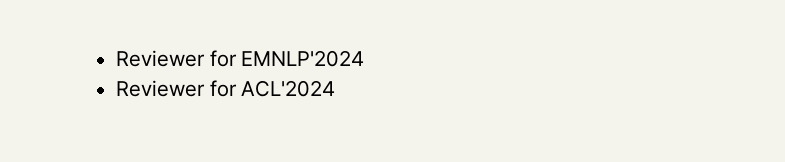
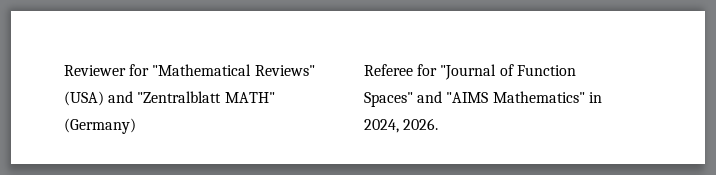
- Reviewer for EMNLP'2024
- Reviewer for ACL'2024
+ Reviewer for "Mathematical Reviews" (USA) and "Zentralblatt MATH" (Germany)
+ Referee for "Journal of Function Spaces" and "AIMS Mathematics" in 2024, 2026.

